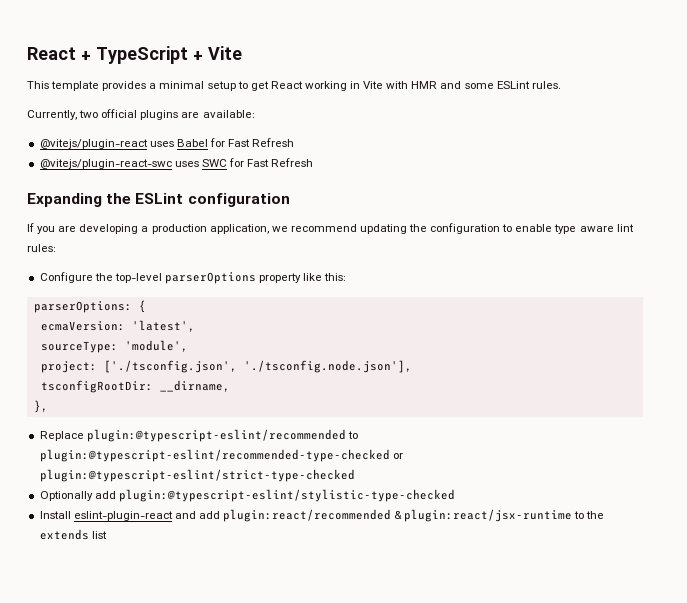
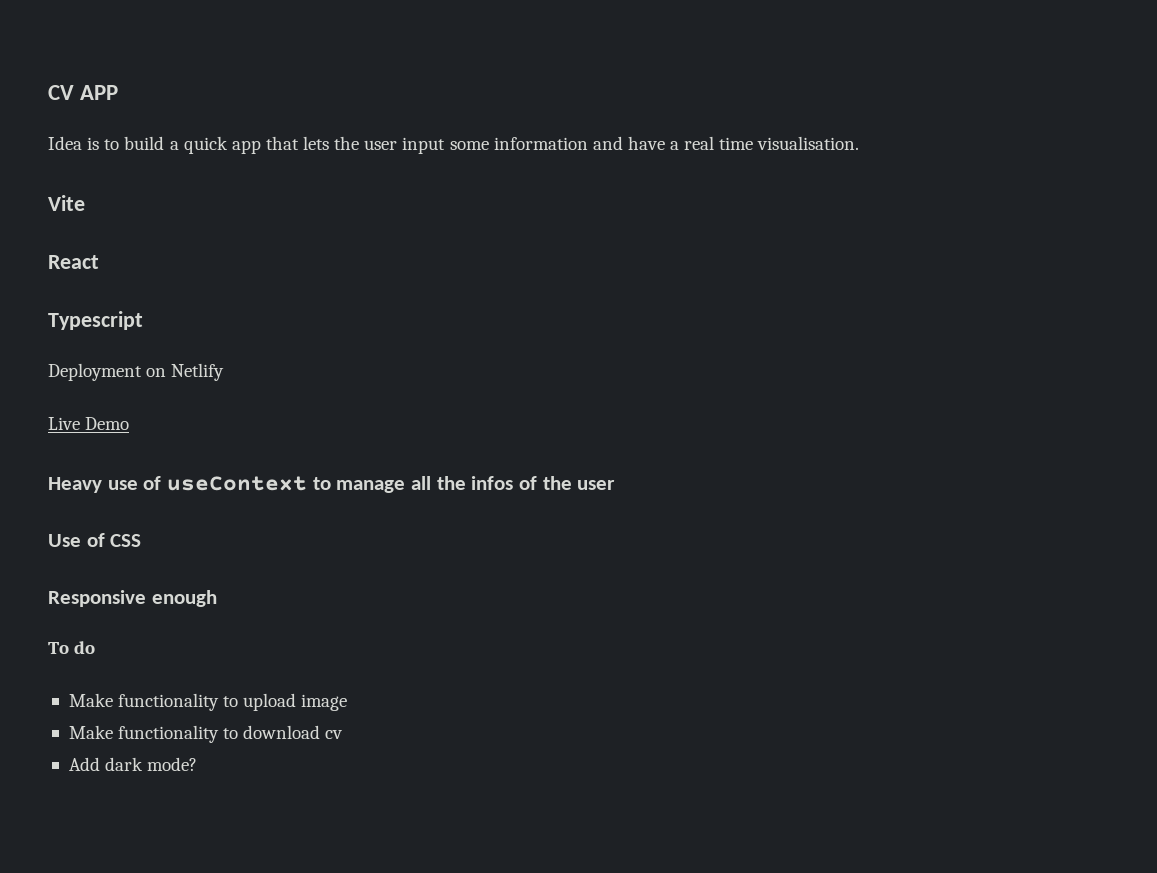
- React + TypeScript + Vite
- This template provides a minimal setup to get React working in Vite with HMR and some ESLint rules.
- Currently, two official plugins are available:
- @vitejs/plugin-react uses Babel for Fast Refresh
- @vitejs/plugin-react-swc uses SWC for Fast Refresh
- Expanding the ESLint configuration
- If you are developing a production application, we recommend updating the configuration to enable type aware lint rules:
- Configure the top-level parserOptions property like this:
- parserOptions: {
- ecmaVersion: 'latest',
- sourceType: 'module',
- project: ['./tsconfig.json', './tsconfig.node.json'],
- tsconfigRootDir: __dirname,
- },
- Replace plugin:@typescript-eslint/recommended to plugin:@typescript-eslint/recommended-type-checked or plugin:@typescript-eslint/strict-type-checked
- Optionally add plugin:@typescript-eslint/stylistic-type-checked
- Install eslint-plugin-react and add plugin:react/recommended & plugin:react/jsx-runtime to the extends list
+ CV APP
+ Idea is to build a quick app that lets the user input some information and have a real time visualisation.
+ Vite
+ React
+ Typescript
+ Deployment on Netlify
+ Live Demo
+ Heavy use of useContext to manage all the infos of the user
+ Use of CSS
+ Responsive enough
+ To do
+ Make functionality to upload image
+ Make functionality to download cv
+ Add dark mode?

